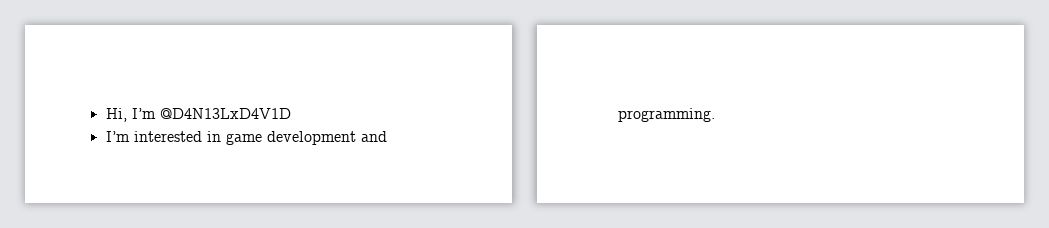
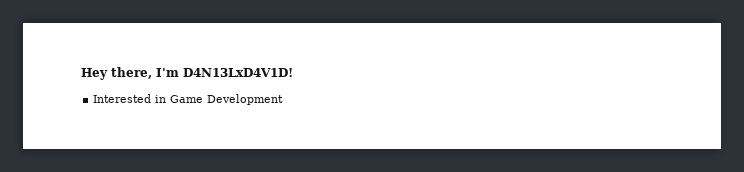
- Hi, I’m @D4N13LxD4V1D
- I’m interested in game development and programming.
+ Hey there, I'm D4N13LxD4V1D!
+ Interested in Game Development

